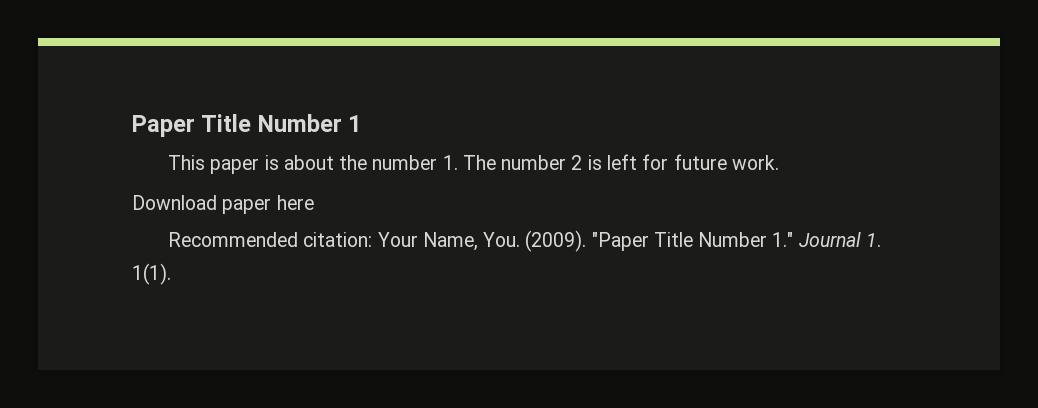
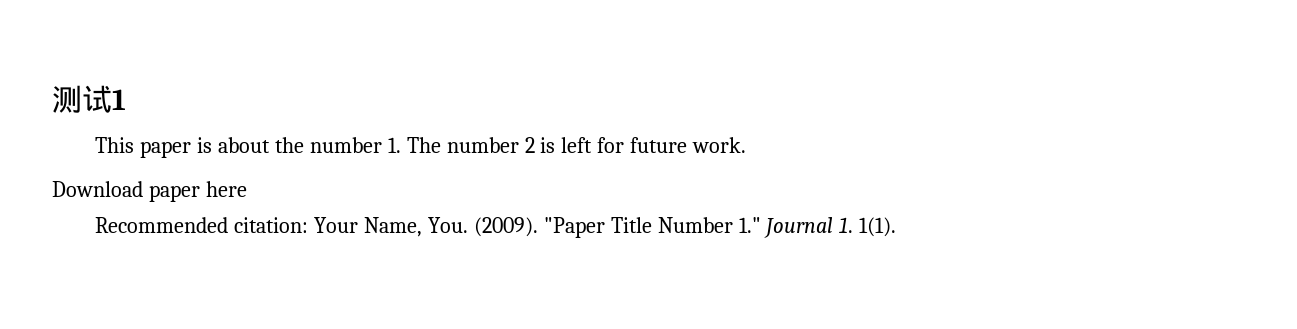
- Paper Title Number 1
+ 测试1

